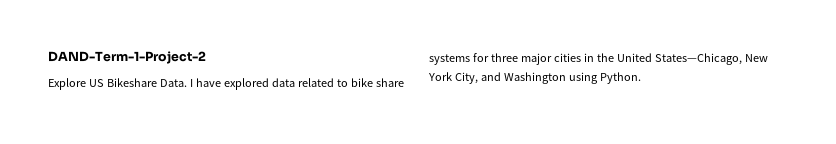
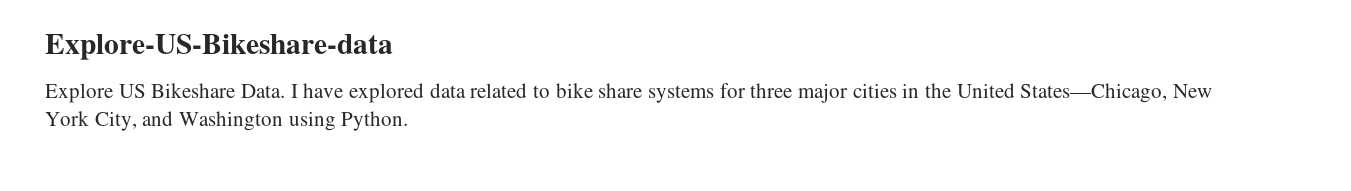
- DAND-Term-1-Project-2
+ Explore-US-Bikeshare-data

